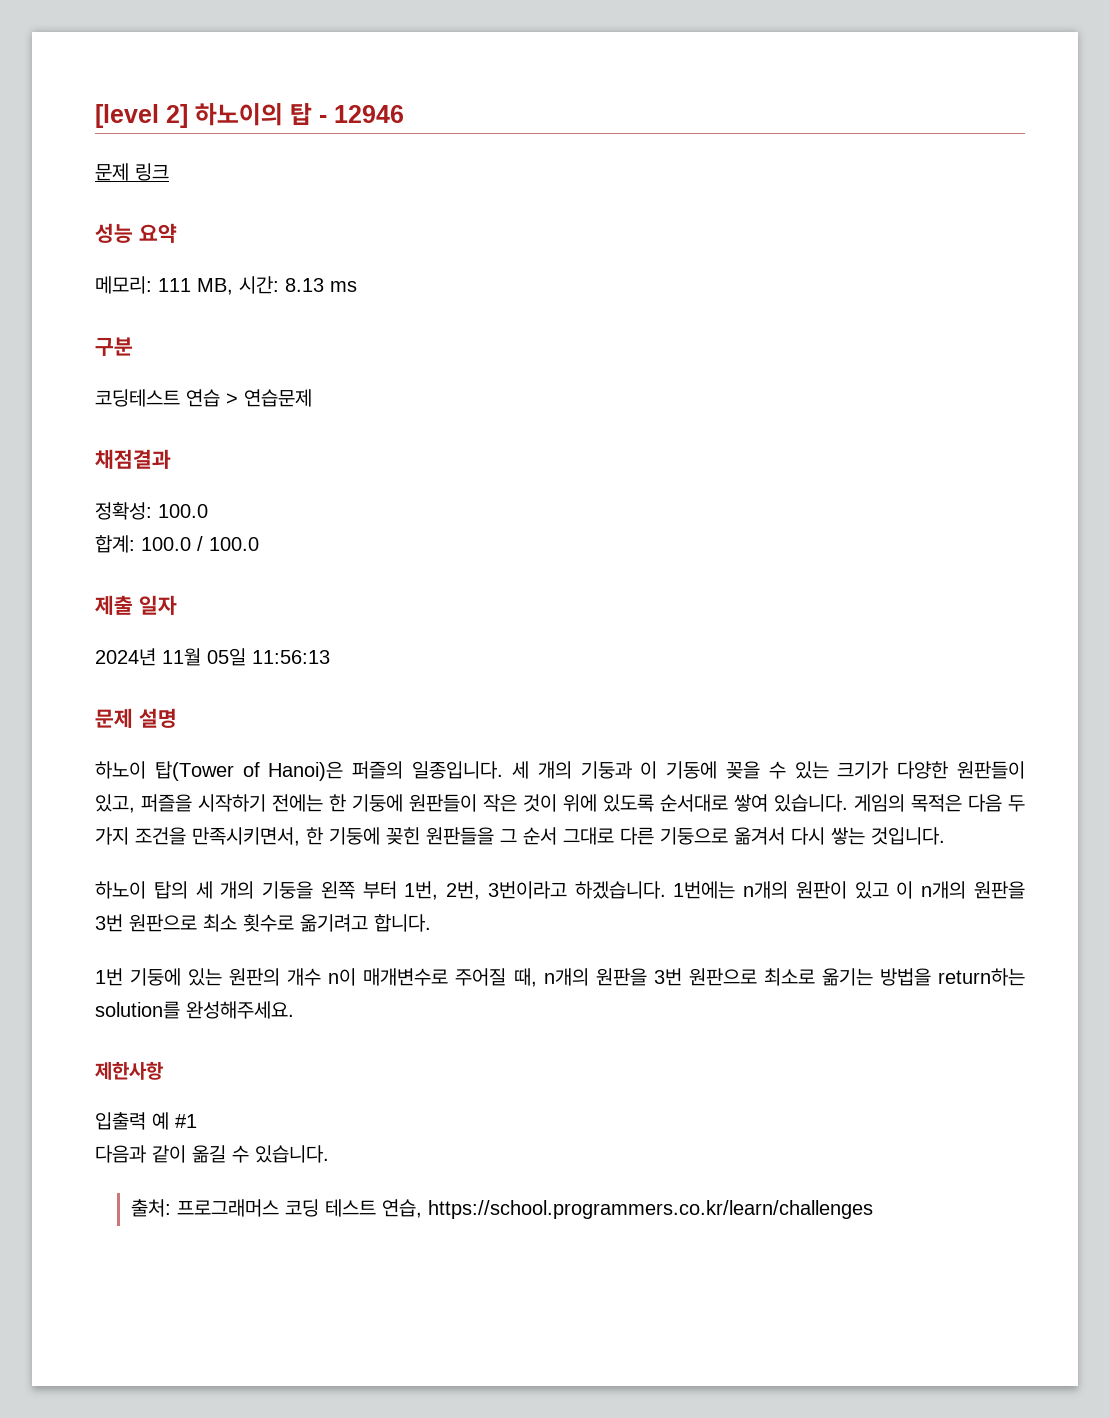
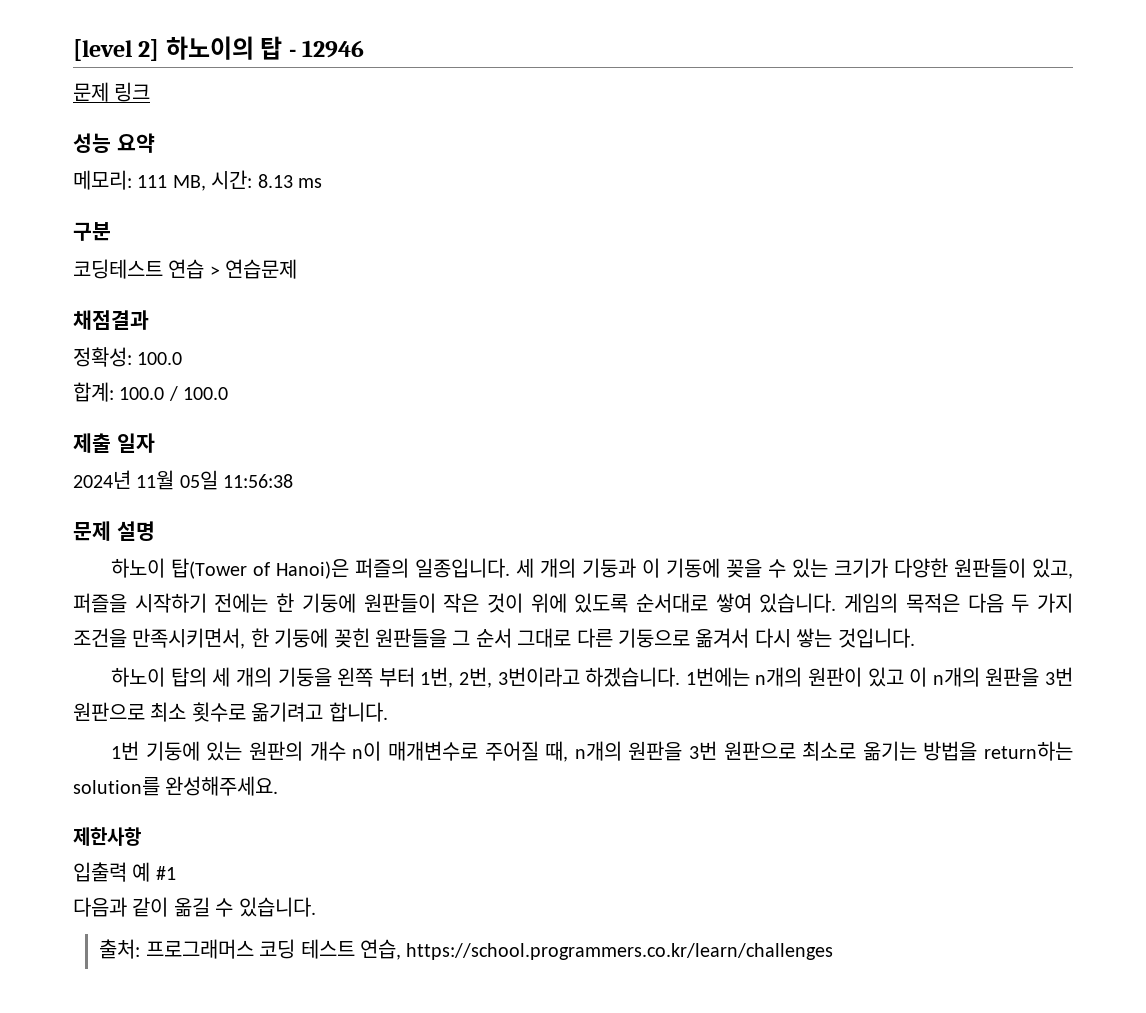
- 2024년 11월 05일 11:56:13
+ 2024년 11월 05일 11:56:38

